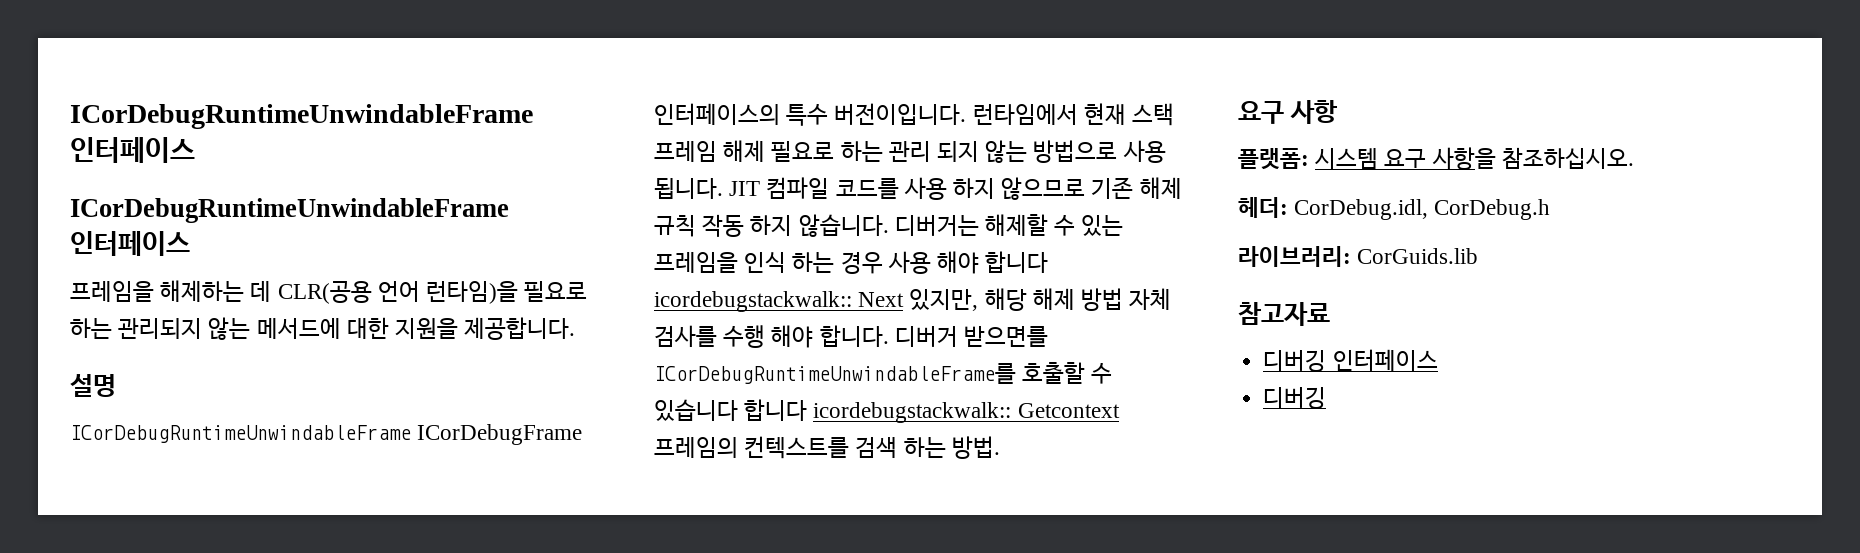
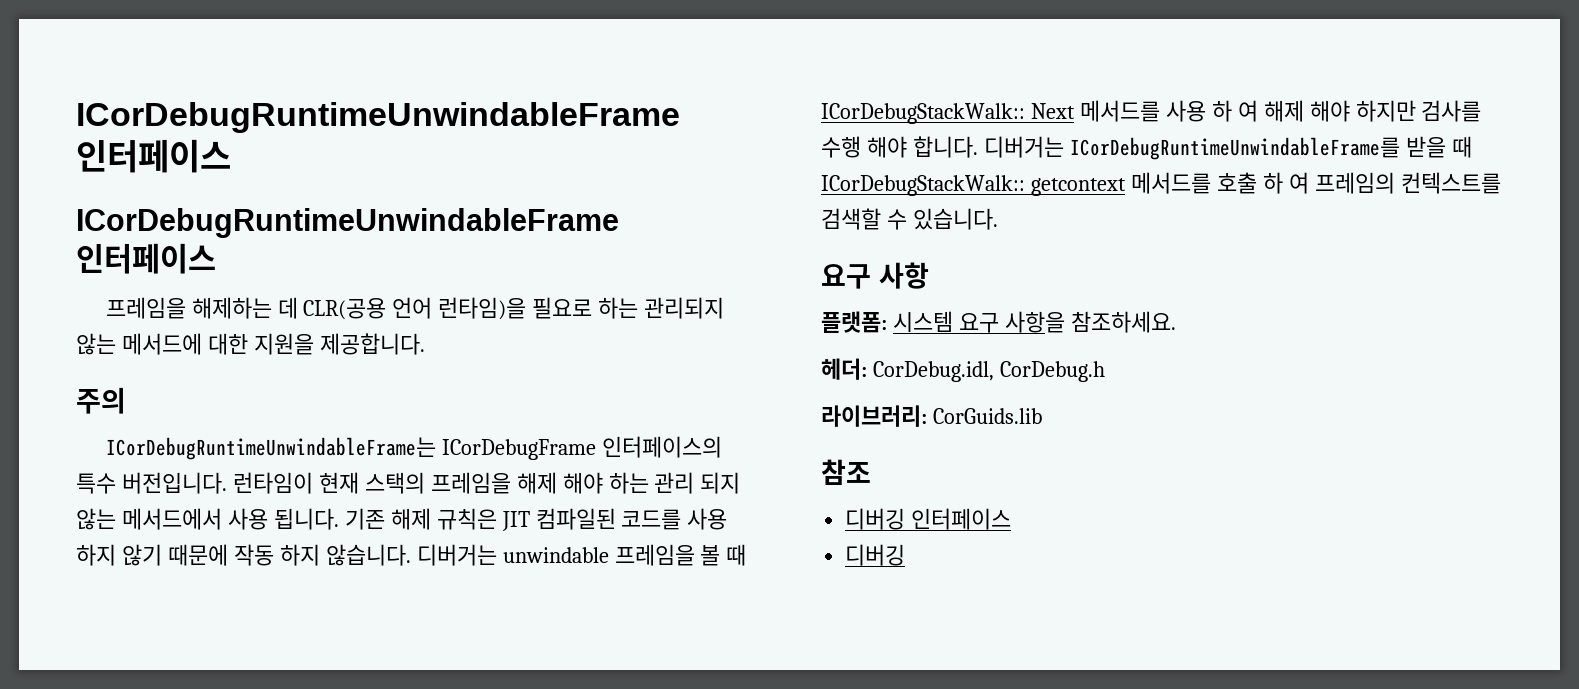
- 설명
- ICorDebugRuntimeUnwindableFrame ICorDebugFrame 인터페이스의 특수 버전이입니다. 런타임에서 현재 스택 프레임 해제 필요로 하는 관리 되지 않는 방법으로 사용 됩니다.
+ 주의
+ ICorDebugRuntimeUnwindableFrame는 ICorDebugFrame 인터페이스의 특수 버전입니다. 런타임이 현재 스택의 프레임을 해제 해야 하는 관리 되지 않는 메서드에서 사용 됩니다.
- JIT 컴파일 코드를 사용 하지 않으므로 기존 해제 규칙 작동 하지 않습니다. 디버거는 해제할 수 있는 프레임을 인식 하는 경우 사용 해야 합니다 icordebugstackwalk:: Next 있지만, 해당 해제 방법 자체 검사를 수행 해야 합니다. 디버거 받으면를 ICorDebugRuntimeUnwindableFrame를 호출할 수 있습니다 합니다 icordebugstackwalk:: Getcontext 프레임의 컨텍스트를 검색 하는 방법.
+ 기존 해제 규칙은 JIT 컴파일된 코드를 사용 하지 않기 때문에 작동 하지 않습니다. 디버거는 unwindable 프레임을 볼 때 ICorDebugStackWalk:: Next 메서드를 사용 하 여 해제 해야 하지만 검사를 수행 해야 합니다. 디버거는 ICorDebugRuntimeUnwindableFrame를 받을 때 ICorDebugStackWalk:: getcontext 메서드를 호출 하 여 프레임의 컨텍스트를 검색할 수 있습니다.
- 플랫폼: 시스템 요구 사항을 참조하십시오.
+ 플랫폼: 시스템 요구 사항을 참조하세요.
- 참고자료
+ 참조

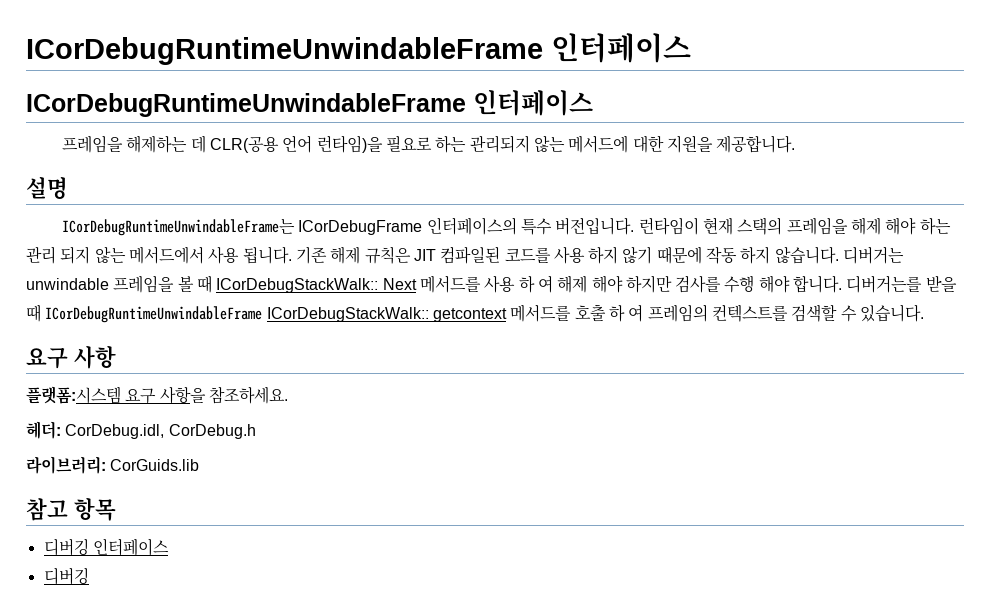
- 주의
+ 설명
- 디버거는 ICorDebugRuntimeUnwindableFrame를 받을 때 ICorDebugStackWalk:: getcontext 메서드를 호출 하 여 프레임의 컨텍스트를 검색할 수 있습니다.
+ 디버거는를 받을 때 ICorDebugRuntimeUnwindableFrame ICorDebugStackWalk:: getcontext 메서드를 호출 하 여 프레임의 컨텍스트를 검색할 수 있습니다.
- 플랫폼: 시스템 요구 사항을 참조하세요.
+ 플랫폼:시스템 요구 사항을 참조하세요.
- 참조
+ 참고 항목

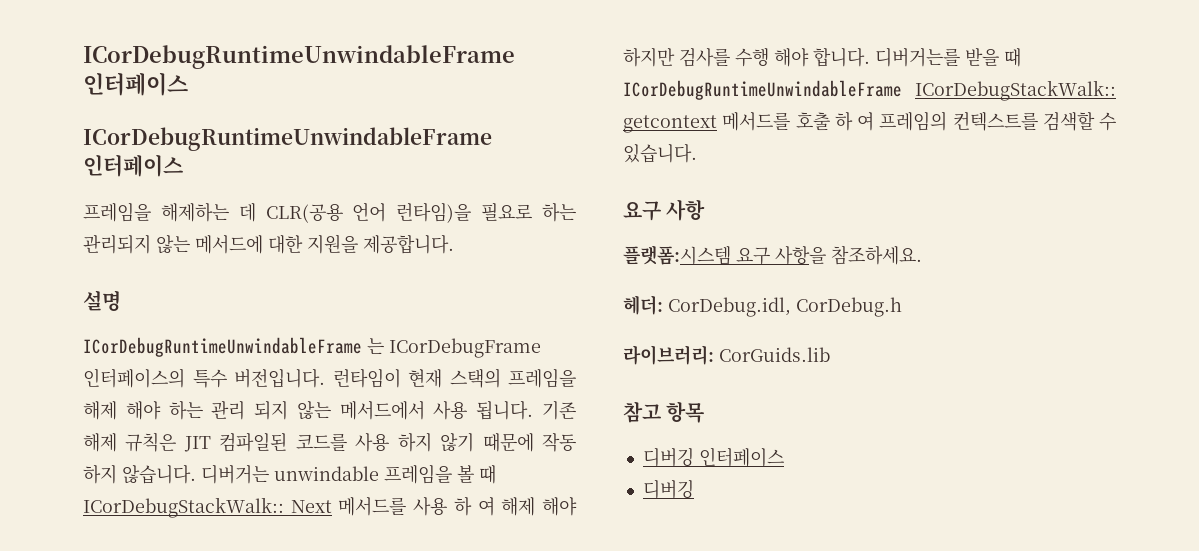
- ICorDebugRuntimeUnwindableFrame는 ICorDebugFrame 인터페이스의 특수 버전입니다.
+ ICorDebugRuntimeUnwindableFrame 는 ICorDebugFrame 인터페이스의 특수 버전입니다.

